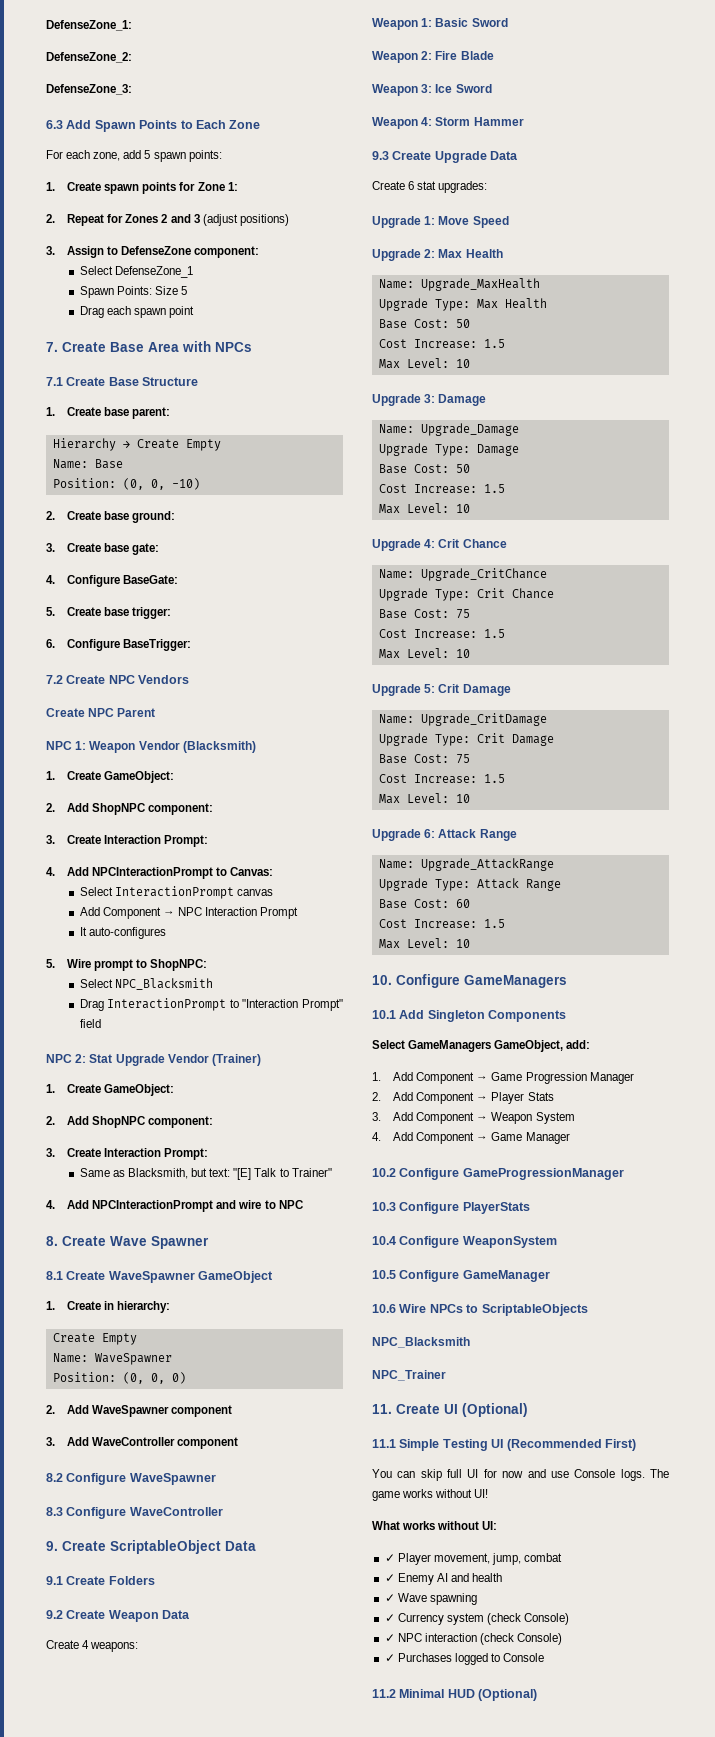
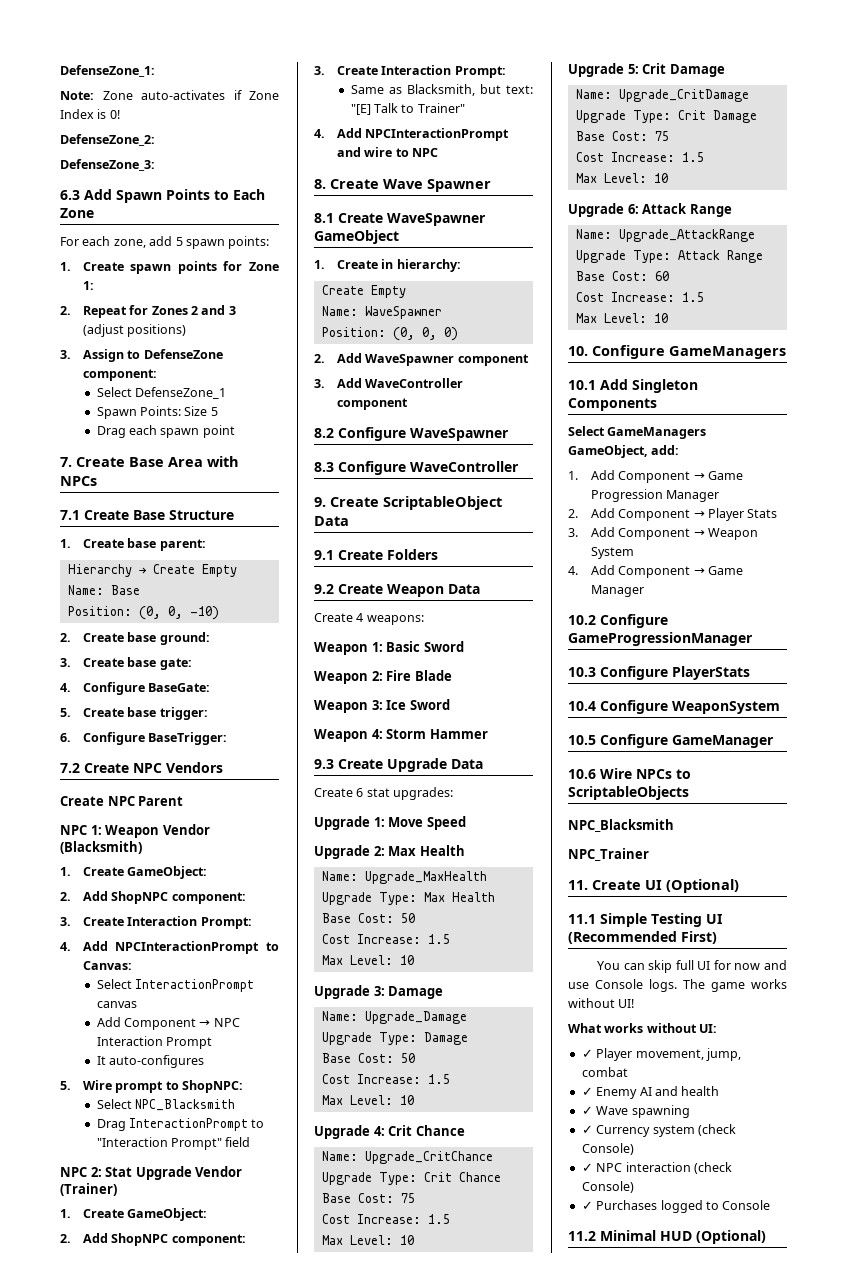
+ Note: Zone auto-activates if Zone Index is 0!

